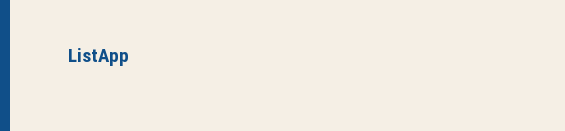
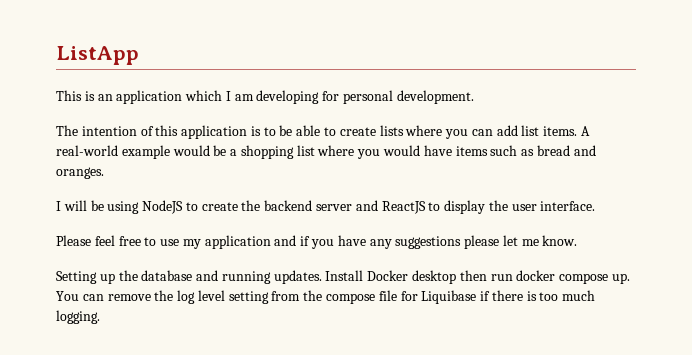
+ This is an application which I am developing for personal development.
+ The intention of this application is to be able to create lists where you can add list items. A real-world example would be a shopping list where you would have items such as bread and oranges.
+ I will be using NodeJS to create the backend server and ReactJS to display the user interface.
+ Please feel free to use my application and if you have any suggestions please let me know.
+ Setting up the database and running updates. Install Docker desktop then run docker compose up. You can remove the log level setting from the compose file for Liquibase if there is too much logging.

